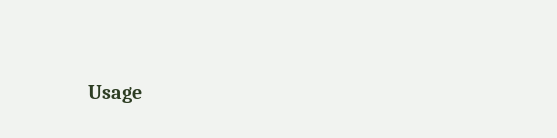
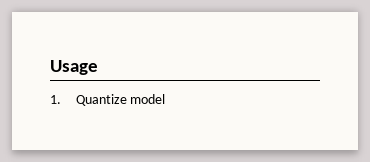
+ 1. Quantize model

